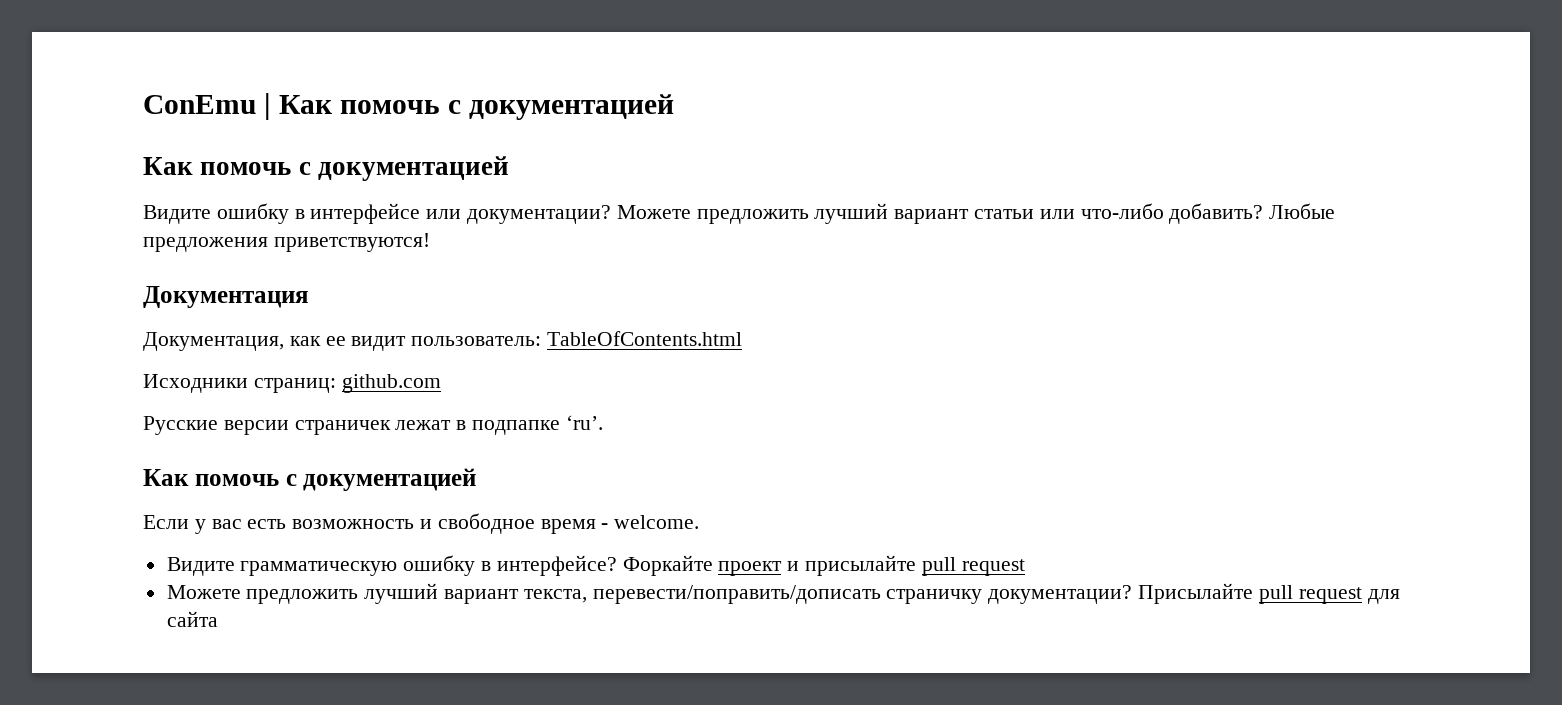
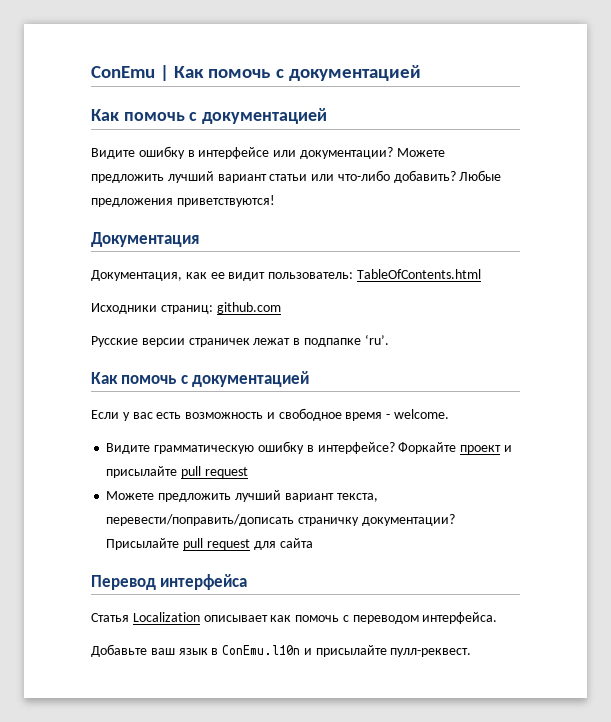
+ Перевод интерфейса
+ Статья Localization описывает как помочь с переводом интерфейса.
+ Добавьте ваш язык в ConEmu.l10n и присылайте пулл-реквест.

